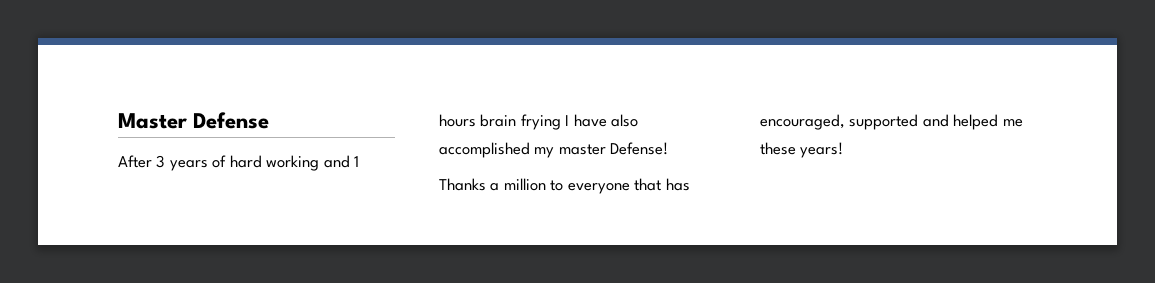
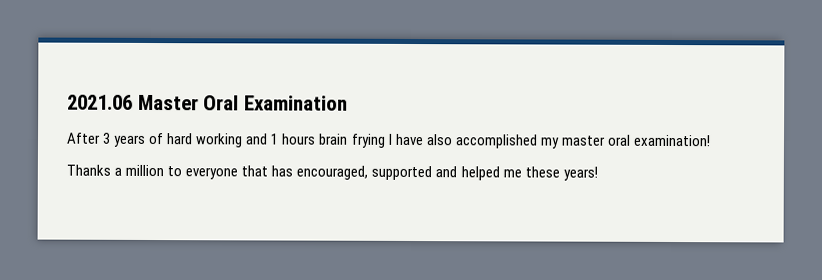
- Master Defense
+ 2021.06 Master Oral Examination
- After 3 years of hard working and 1 hours brain frying I have also accomplished my master Defense!
+ After 3 years of hard working and 1 hours brain frying I have also accomplished my master oral examination!

